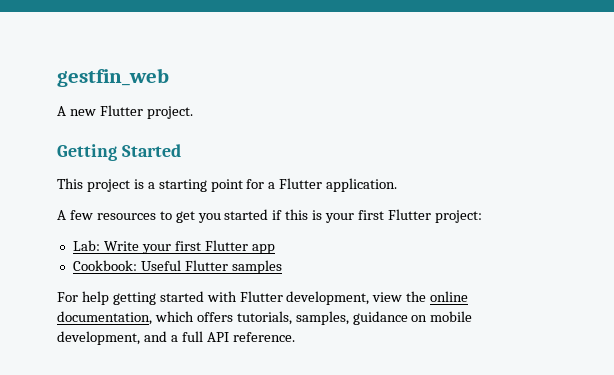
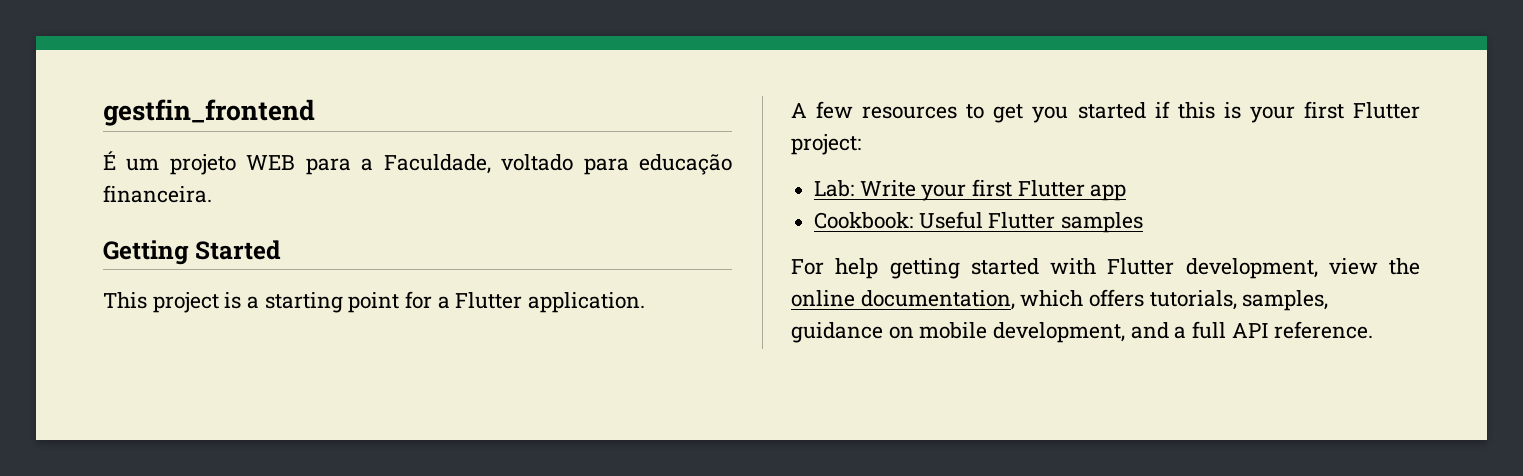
- gestfin_web
- A new Flutter project.
+ gestfin_frontend
+ É um projeto WEB para a Faculdade, voltado para educação financeira.

